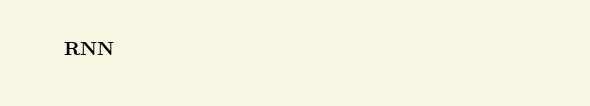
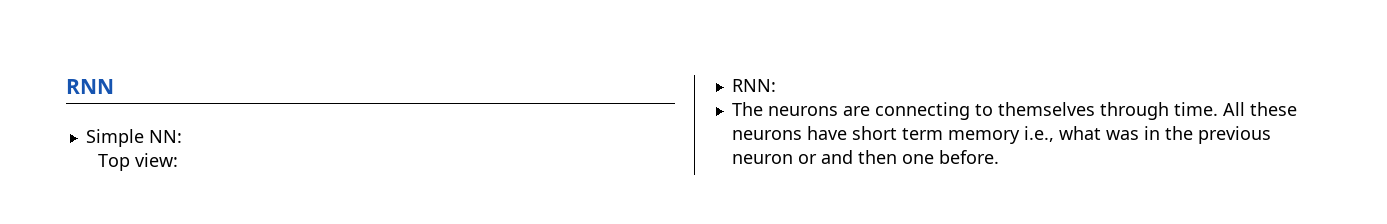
+ Simple NN:
+ Top view:
+ RNN:
+ The neurons are connecting to themselves through time. All these neurons have short term memory i.e., what was in the previous neuron or and then one before.

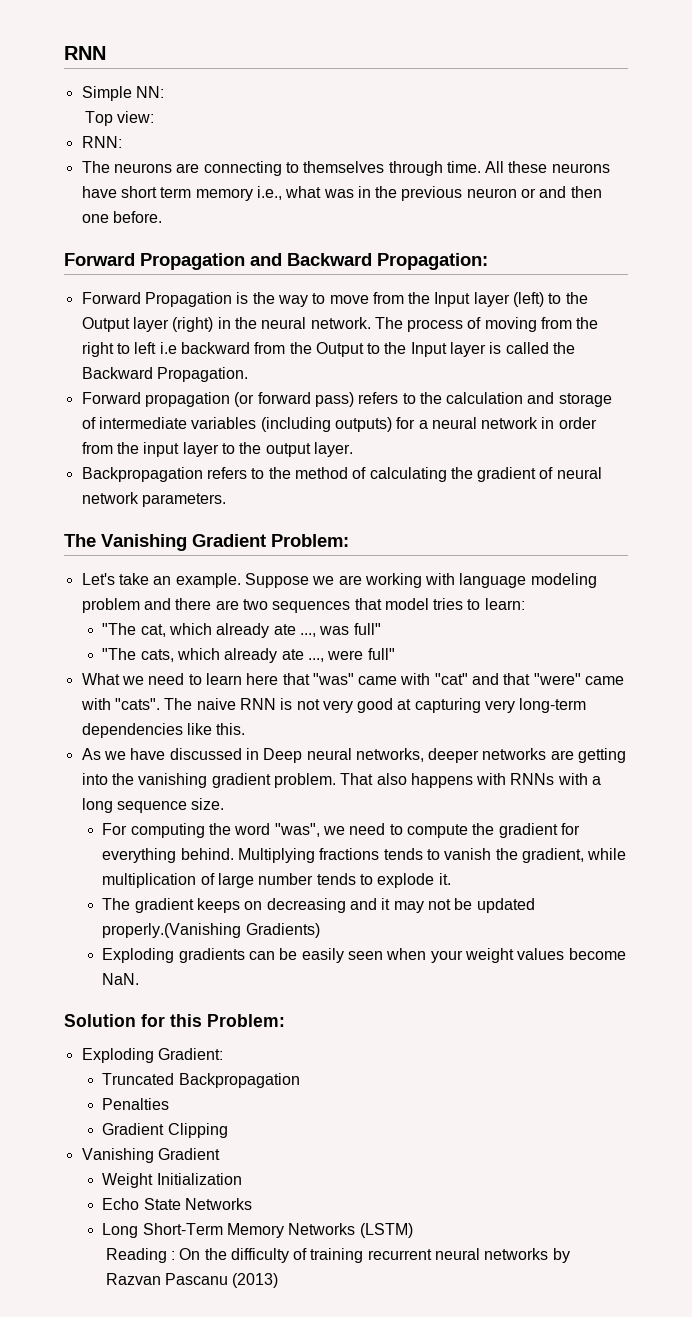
+ Forward Propagation and Backward Propagation:
+ Forward Propagation is the way to move from the Input layer (left) to the Output layer (right) in the neural network. The process of moving from the right to left i.e backward from the Output to the Input layer is called the Backward Propagation.
+ Forward propagation (or forward pass) refers to the calculation and storage of intermediate variables (including outputs) for a neural network in order from the input layer to the output layer.
+ Backpropagation refers to the method of calculating the gradient of neural network parameters.
+ The Vanishing Gradient Problem:
+ Let's take an example. Suppose we are working with language modeling problem and there are two sequences that model tries to learn:
+ "The cat, which already ate ..., was full"
+ "The cats, which already ate ..., were full"
+ What we need to learn here that "was" came with "cat" and that "were" came with "cats". The naive RNN is not very good at capturing very long-term dependencies like this.
+ As we have discussed in Deep neural networks, deeper networks are getting into the vanishing gradient problem. That also happens with RNNs with a long sequence size.
+ For computing the word "was", we need to compute the gradient for everything behind. Multiplying fractions tends to vanish the gradient, while multiplication of large number tends to explode it.
+ The gradient keeps on decreasing and it may not be updated properly.(Vanishing Gradients)
+ Exploding gradients can be easily seen when your weight values become NaN.
+ Solution for this Problem:
+ Exploding Gradient:
+ Truncated Backpropagation
+ Penalties
+ Gradient Clipping
+ Vanishing Gradient
+ Weight Initialization
+ Echo State Networks
+ Long Short-Term Memory Networks (LSTM)
+ Reading : On the difficulty of training recurrent neural networks by Razvan Pascanu (2013)

